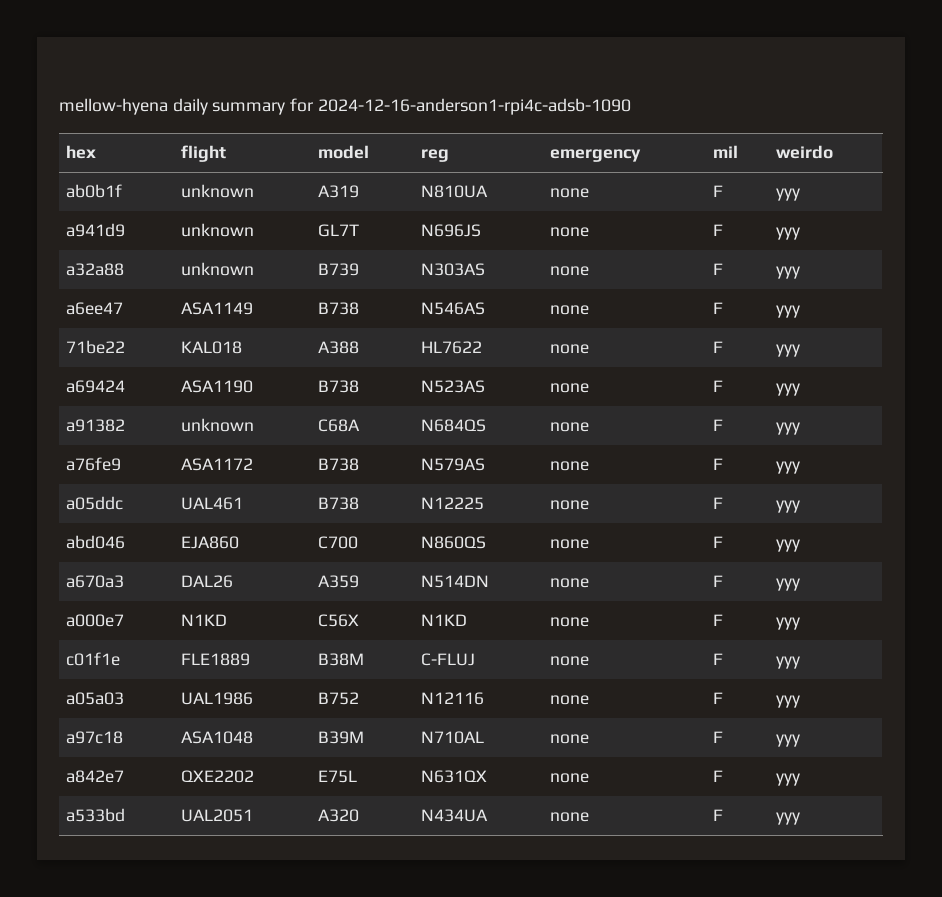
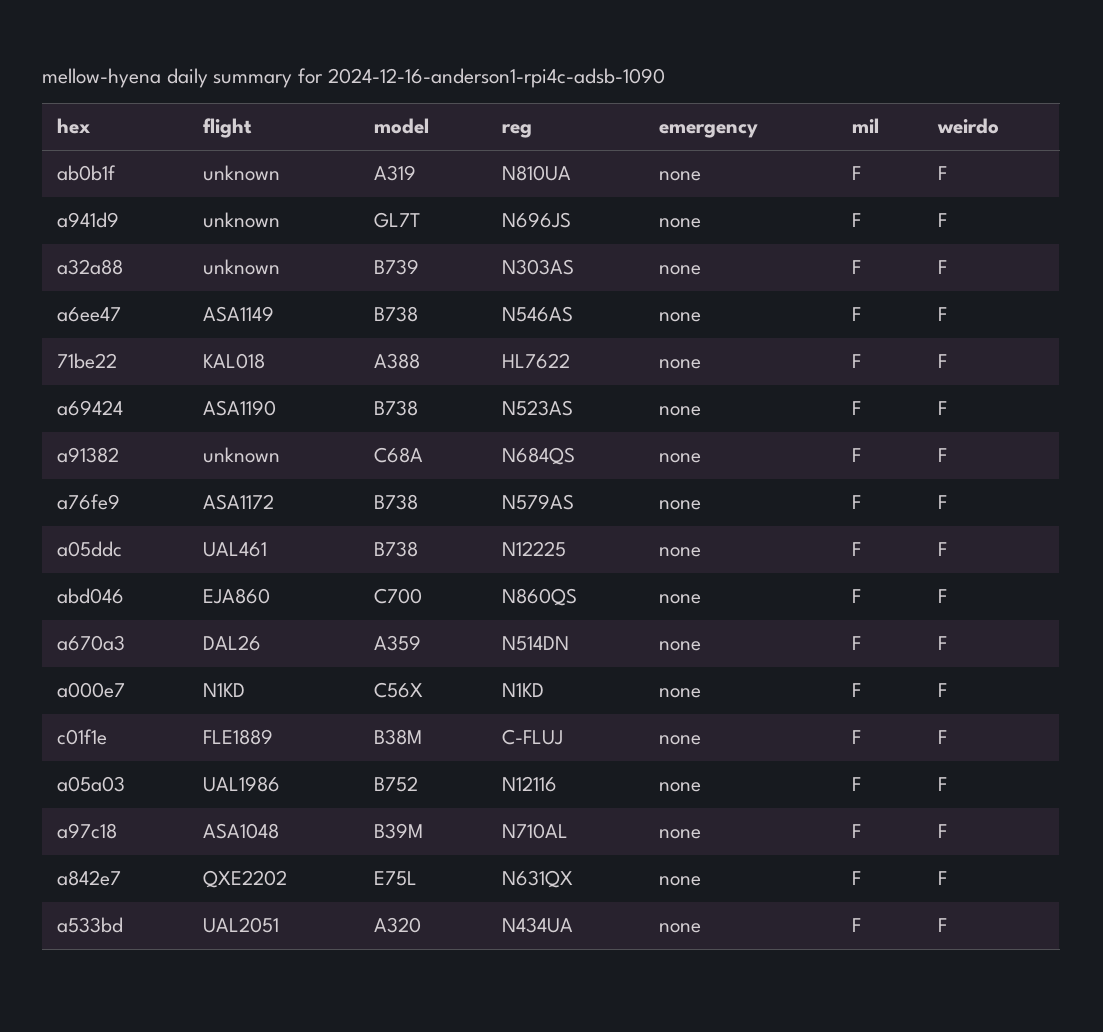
- ab0b1f | unknown | A319 | N810UA | none | F | yyy
+ ab0b1f | unknown | A319 | N810UA | none | F | F
- a941d9 | unknown | GL7T | N696JS | none | F | yyy
+ a941d9 | unknown | GL7T | N696JS | none | F | F
- a32a88 | unknown | B739 | N303AS | none | F | yyy
+ a32a88 | unknown | B739 | N303AS | none | F | F
- a6ee47 | ASA1149 | B738 | N546AS | none | F | yyy
+ a6ee47 | ASA1149 | B738 | N546AS | none | F | F
- 71be22 | KAL018 | A388 | HL7622 | none | F | yyy
+ 71be22 | KAL018 | A388 | HL7622 | none | F | F
- a69424 | ASA1190 | B738 | N523AS | none | F | yyy
+ a69424 | ASA1190 | B738 | N523AS | none | F | F
- a91382 | unknown | C68A | N684QS | none | F | yyy
+ a91382 | unknown | C68A | N684QS | none | F | F
- a76fe9 | ASA1172 | B738 | N579AS | none | F | yyy
+ a76fe9 | ASA1172 | B738 | N579AS | none | F | F
- a05ddc | UAL461 | B738 | N12225 | none | F | yyy
+ a05ddc | UAL461 | B738 | N12225 | none | F | F
- abd046 | EJA860 | C700 | N860QS | none | F | yyy
+ abd046 | EJA860 | C700 | N860QS | none | F | F
- a670a3 | DAL26 | A359 | N514DN | none | F | yyy
+ a670a3 | DAL26 | A359 | N514DN | none | F | F
- a000e7 | N1KD | C56X | N1KD | none | F | yyy
+ a000e7 | N1KD | C56X | N1KD | none | F | F
- c01f1e | FLE1889 | B38M | C-FLUJ | none | F | yyy
+ c01f1e | FLE1889 | B38M | C-FLUJ | none | F | F
- a05a03 | UAL1986 | B752 | N12116 | none | F | yyy
+ a05a03 | UAL1986 | B752 | N12116 | none | F | F
- a97c18 | ASA1048 | B39M | N710AL | none | F | yyy
+ a97c18 | ASA1048 | B39M | N710AL | none | F | F
- a842e7 | QXE2202 | E75L | N631QX | none | F | yyy
+ a842e7 | QXE2202 | E75L | N631QX | none | F | F
- a533bd | UAL2051 | A320 | N434UA | none | F | yyy
+ a533bd | UAL2051 | A320 | N434UA | none | F | F

